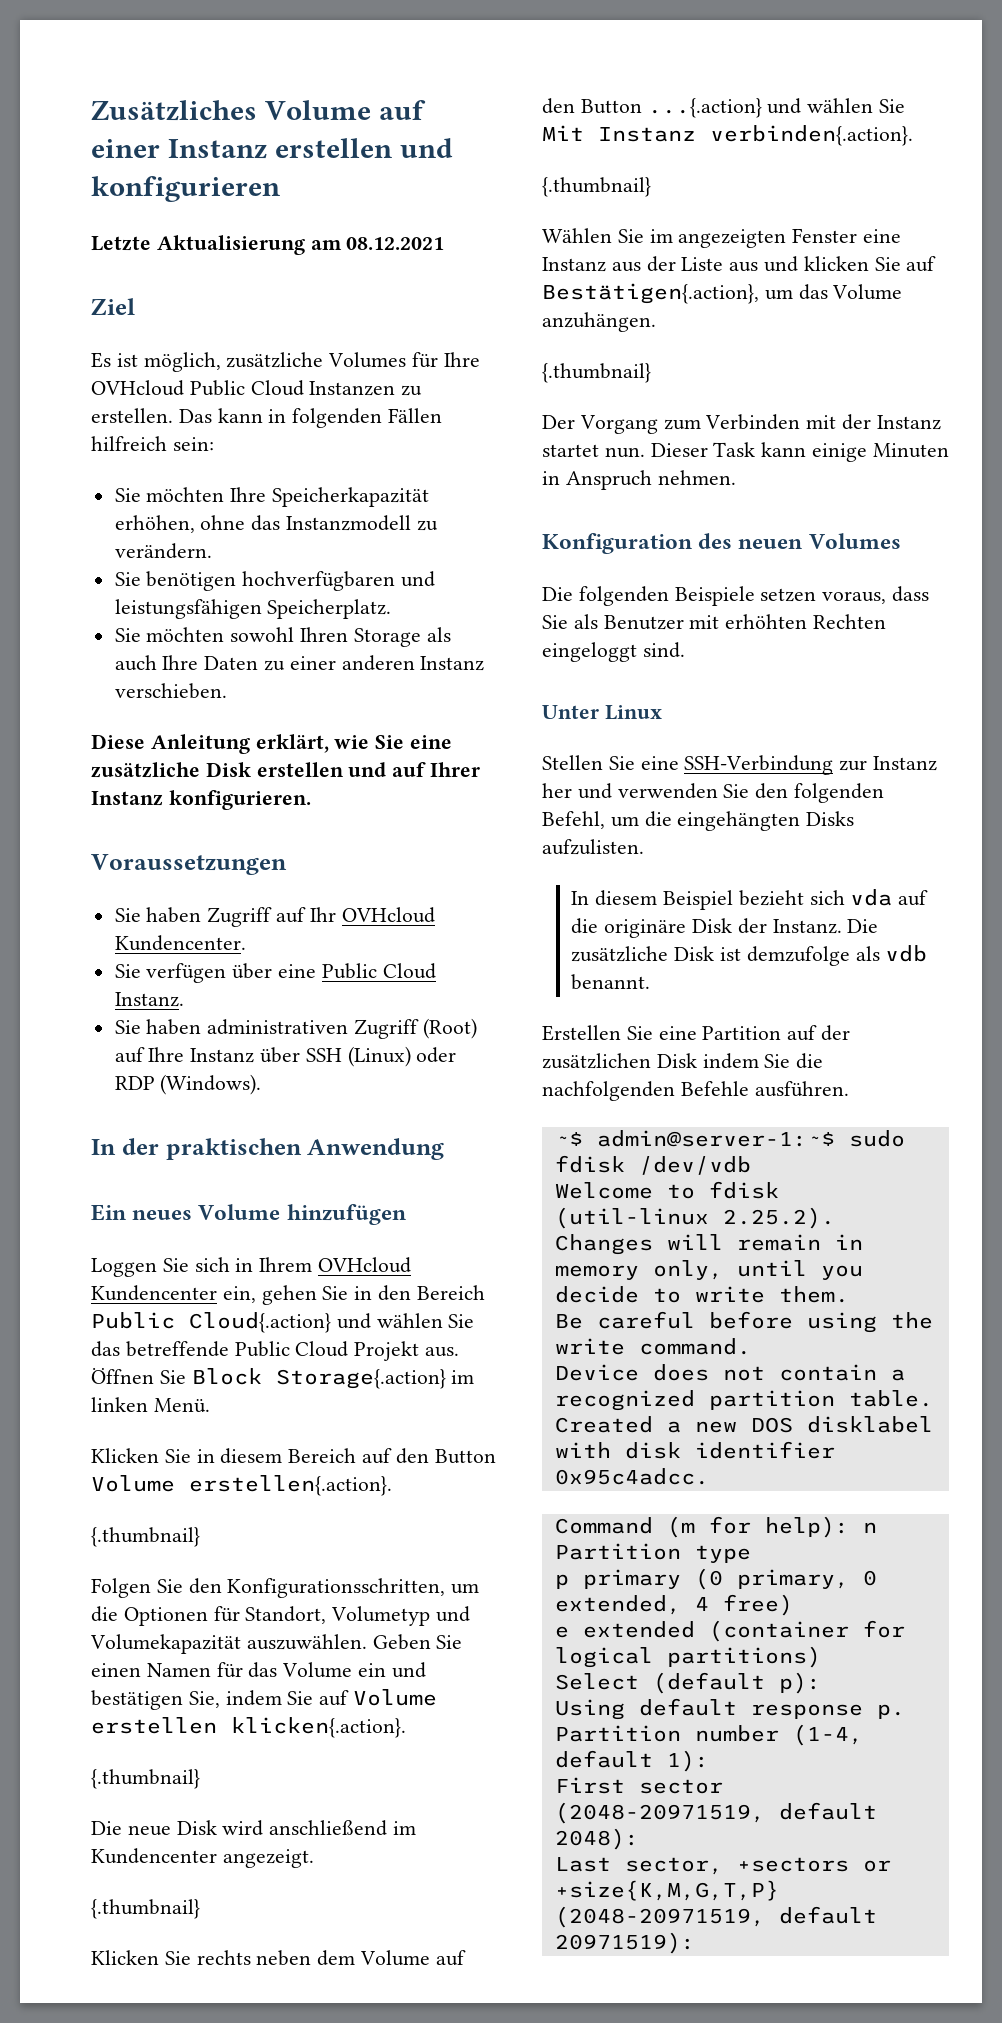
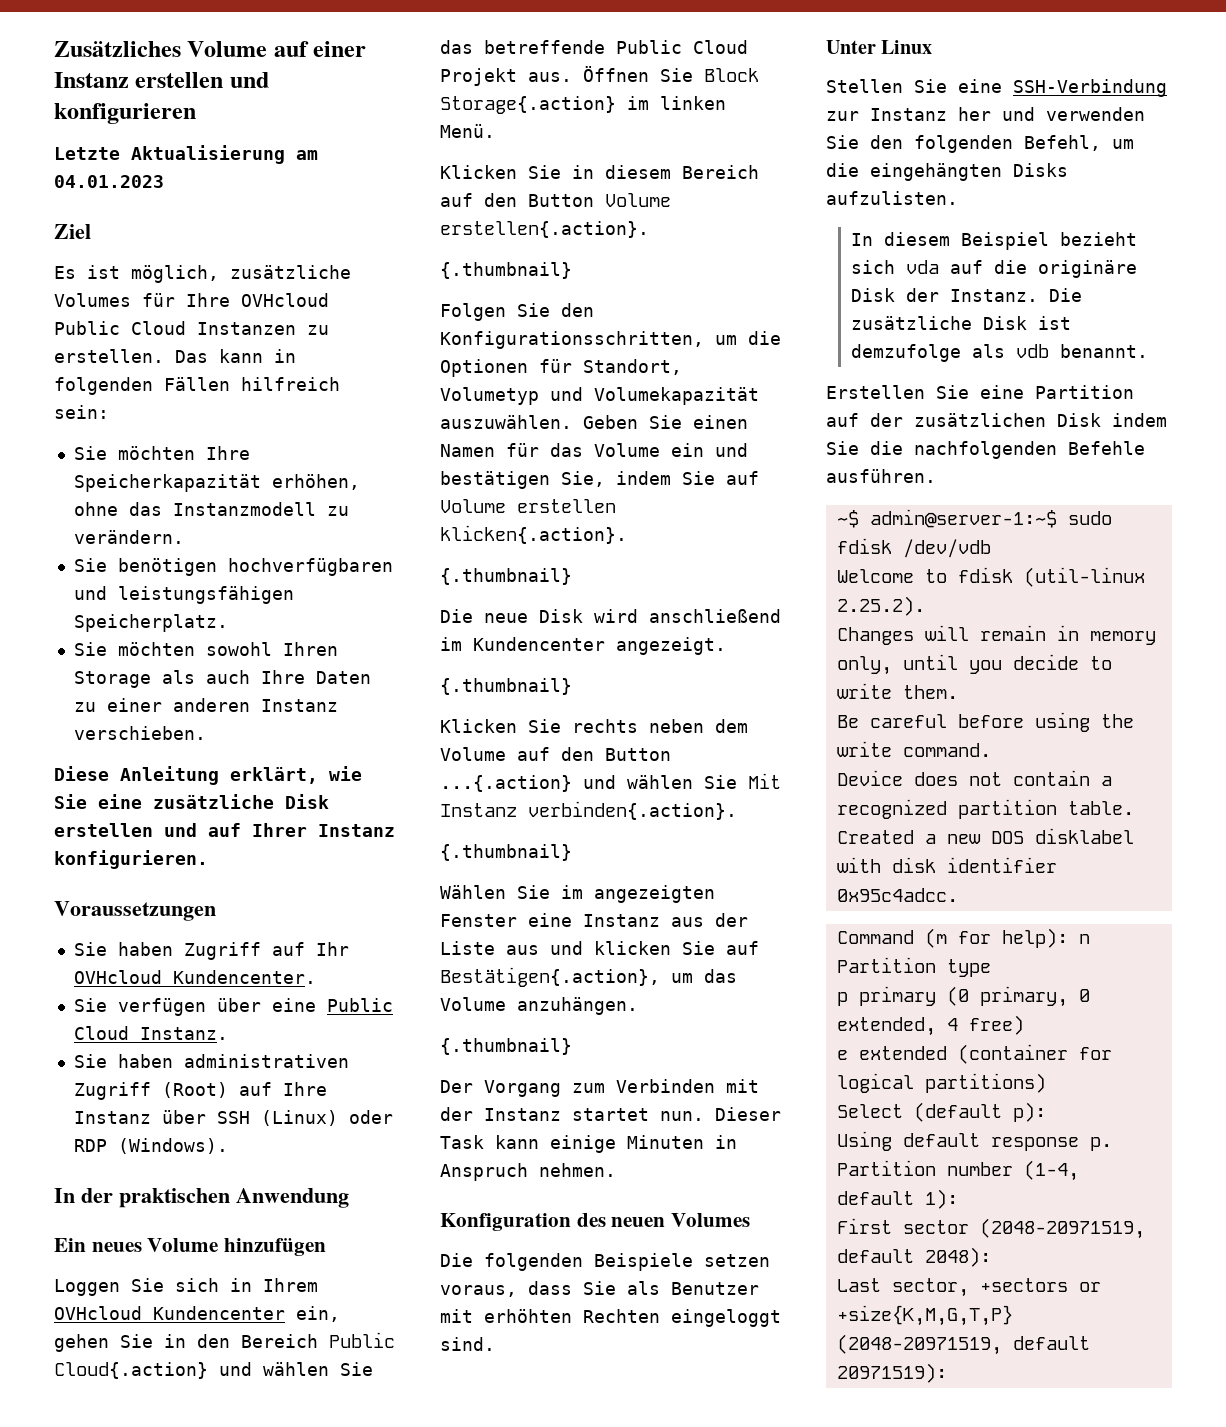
- Letzte Aktualisierung am 08.12.2021
+ Letzte Aktualisierung am 04.01.2023

